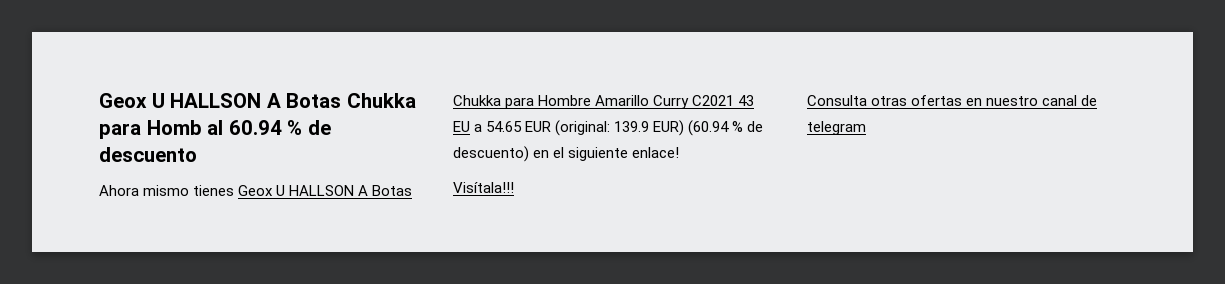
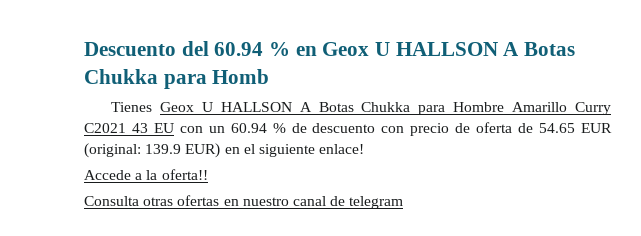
- Geox U HALLSON A Botas Chukka para Homb al 60.94 % de descuento
- Ahora mismo tienes Geox U HALLSON A Botas Chukka para Hombre Amarillo Curry C2021 43 EU a 54.65 EUR (original: 139.9 EUR) (60.94 % de descuento) en el siguiente enlace!
+ Descuento del 60.94 % en Geox U HALLSON A Botas Chukka para Homb
+ Tienes Geox U HALLSON A Botas Chukka para Hombre Amarillo Curry C2021 43 EU con un 60.94 % de descuento con precio de oferta de 54.65 EUR (original: 139.9 EUR) en el siguiente enlace!
- Visítala!!!
+ Accede a la oferta!!

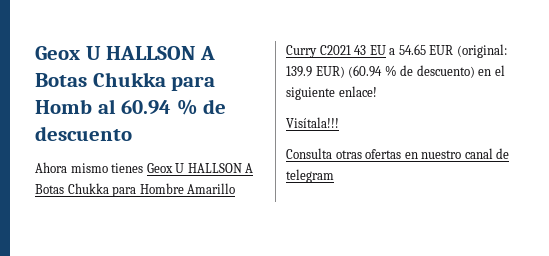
- Descuento del 60.94 % en Geox U HALLSON A Botas Chukka para Homb
- Tienes Geox U HALLSON A Botas Chukka para Hombre Amarillo Curry C2021 43 EU con un 60.94 % de descuento con precio de oferta de 54.65 EUR (original: 139.9 EUR) en el siguiente enlace!
+ Geox U HALLSON A Botas Chukka para Homb al 60.94 % de descuento
+ Ahora mismo tienes Geox U HALLSON A Botas Chukka para Hombre Amarillo Curry C2021 43 EU a 54.65 EUR (original: 139.9 EUR) (60.94 % de descuento) en el siguiente enlace!
- Accede a la oferta!!
+ Visítala!!!

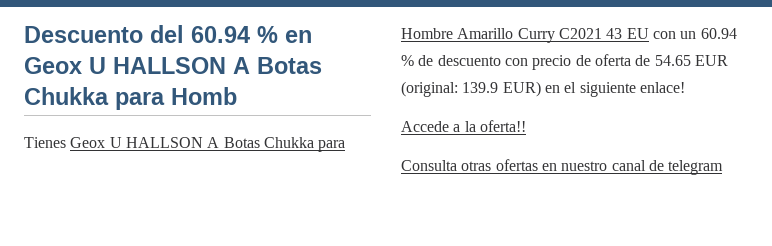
- Geox U HALLSON A Botas Chukka para Homb al 60.94 % de descuento
- Ahora mismo tienes Geox U HALLSON A Botas Chukka para Hombre Amarillo Curry C2021 43 EU a 54.65 EUR (original: 139.9 EUR) (60.94 % de descuento) en el siguiente enlace!
+ Descuento del 60.94 % en Geox U HALLSON A Botas Chukka para Homb
+ Tienes Geox U HALLSON A Botas Chukka para Hombre Amarillo Curry C2021 43 EU con un 60.94 % de descuento con precio de oferta de 54.65 EUR (original: 139.9 EUR) en el siguiente enlace!
- Visítala!!!
+ Accede a la oferta!!

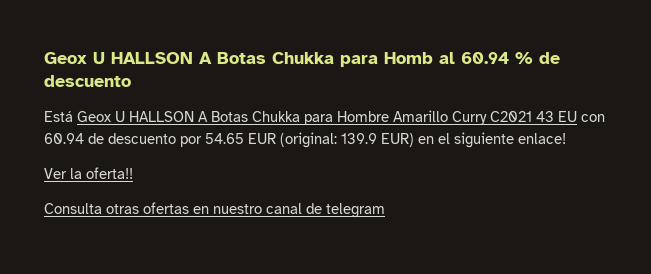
- Descuento del 60.94 % en Geox U HALLSON A Botas Chukka para Homb
- Tienes Geox U HALLSON A Botas Chukka para Hombre Amarillo Curry C2021 43 EU con un 60.94 % de descuento con precio de oferta de 54.65 EUR (original: 139.9 EUR) en el siguiente enlace!
+ Geox U HALLSON A Botas Chukka para Homb al 60.94 % de descuento
+ Está Geox U HALLSON A Botas Chukka para Hombre Amarillo Curry C2021 43 EU con 60.94 de descuento por 54.65 EUR (original: 139.9 EUR) en el siguiente enlace!
- Accede a la oferta!!
+ Ver la oferta!!

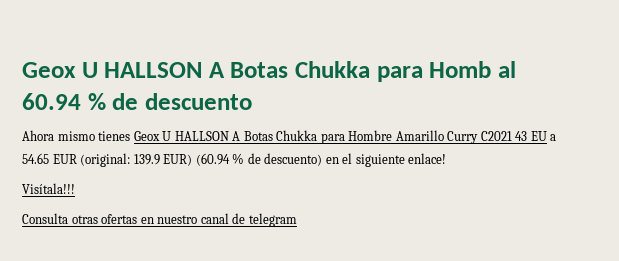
- Está Geox U HALLSON A Botas Chukka para Hombre Amarillo Curry C2021 43 EU con 60.94 de descuento por 54.65 EUR (original: 139.9 EUR) en el siguiente enlace!
+ Ahora mismo tienes Geox U HALLSON A Botas Chukka para Hombre Amarillo Curry C2021 43 EU a 54.65 EUR (original: 139.9 EUR) (60.94 % de descuento) en el siguiente enlace!
- Ver la oferta!!
+ Visítala!!!

